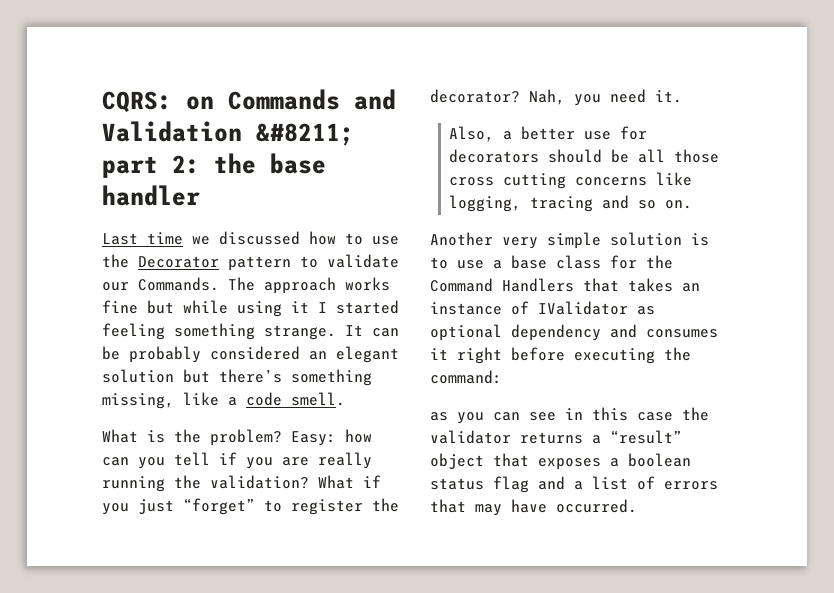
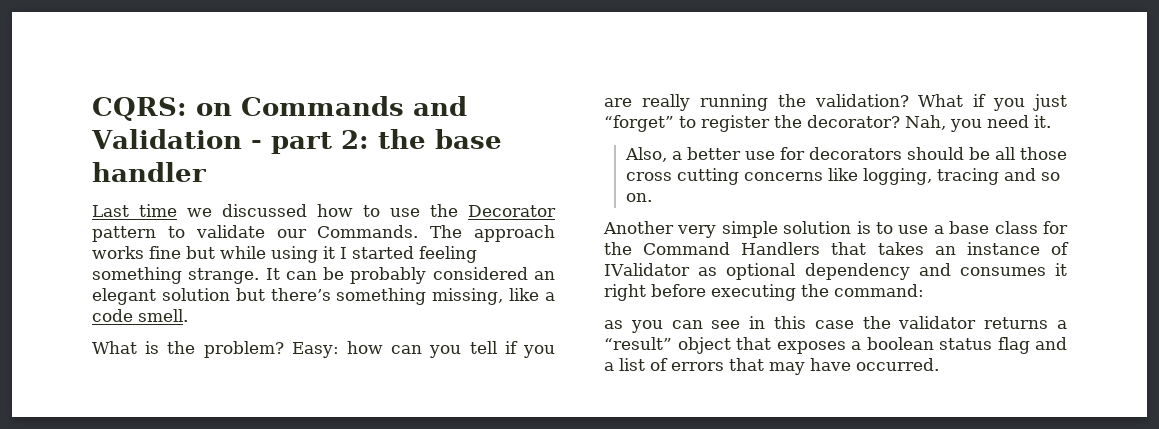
- CQRS: on Commands and Validation &#8211; part 2: the base handler
+ CQRS: on Commands and Validation - part 2: the base handler

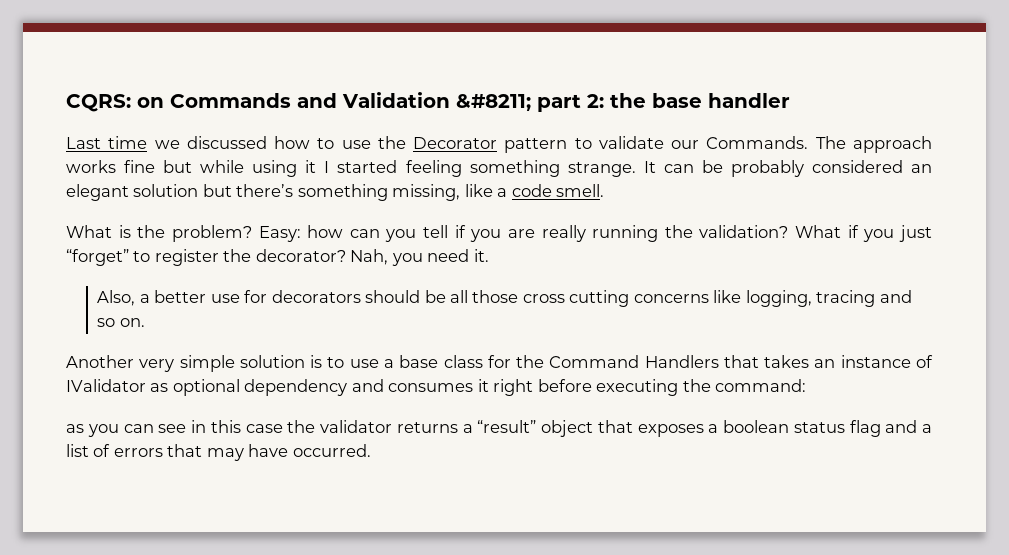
- CQRS: on Commands and Validation - part 2: the base handler
+ CQRS: on Commands and Validation &#8211; part 2: the base handler

